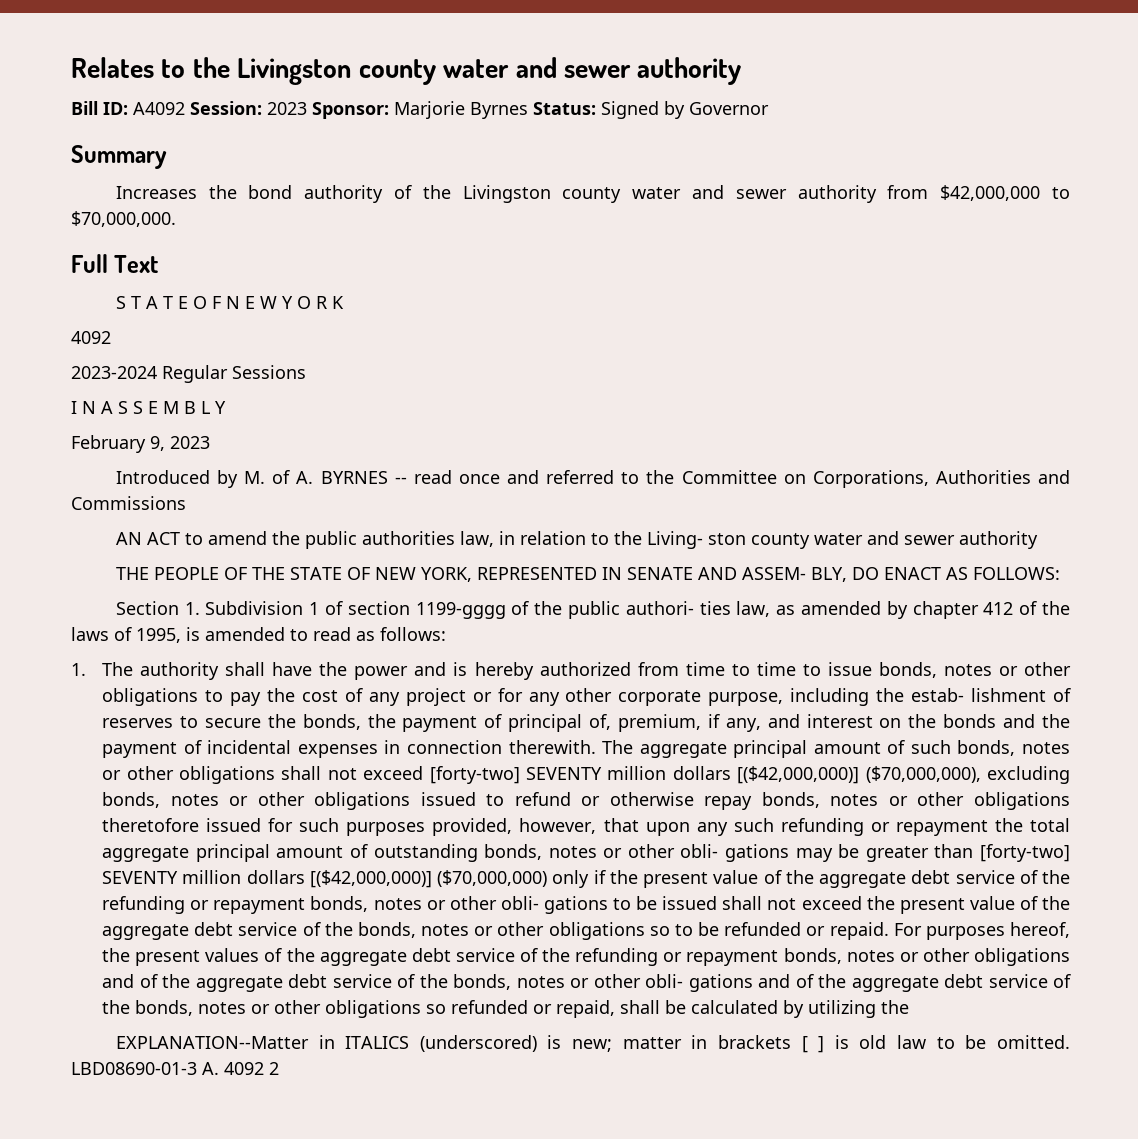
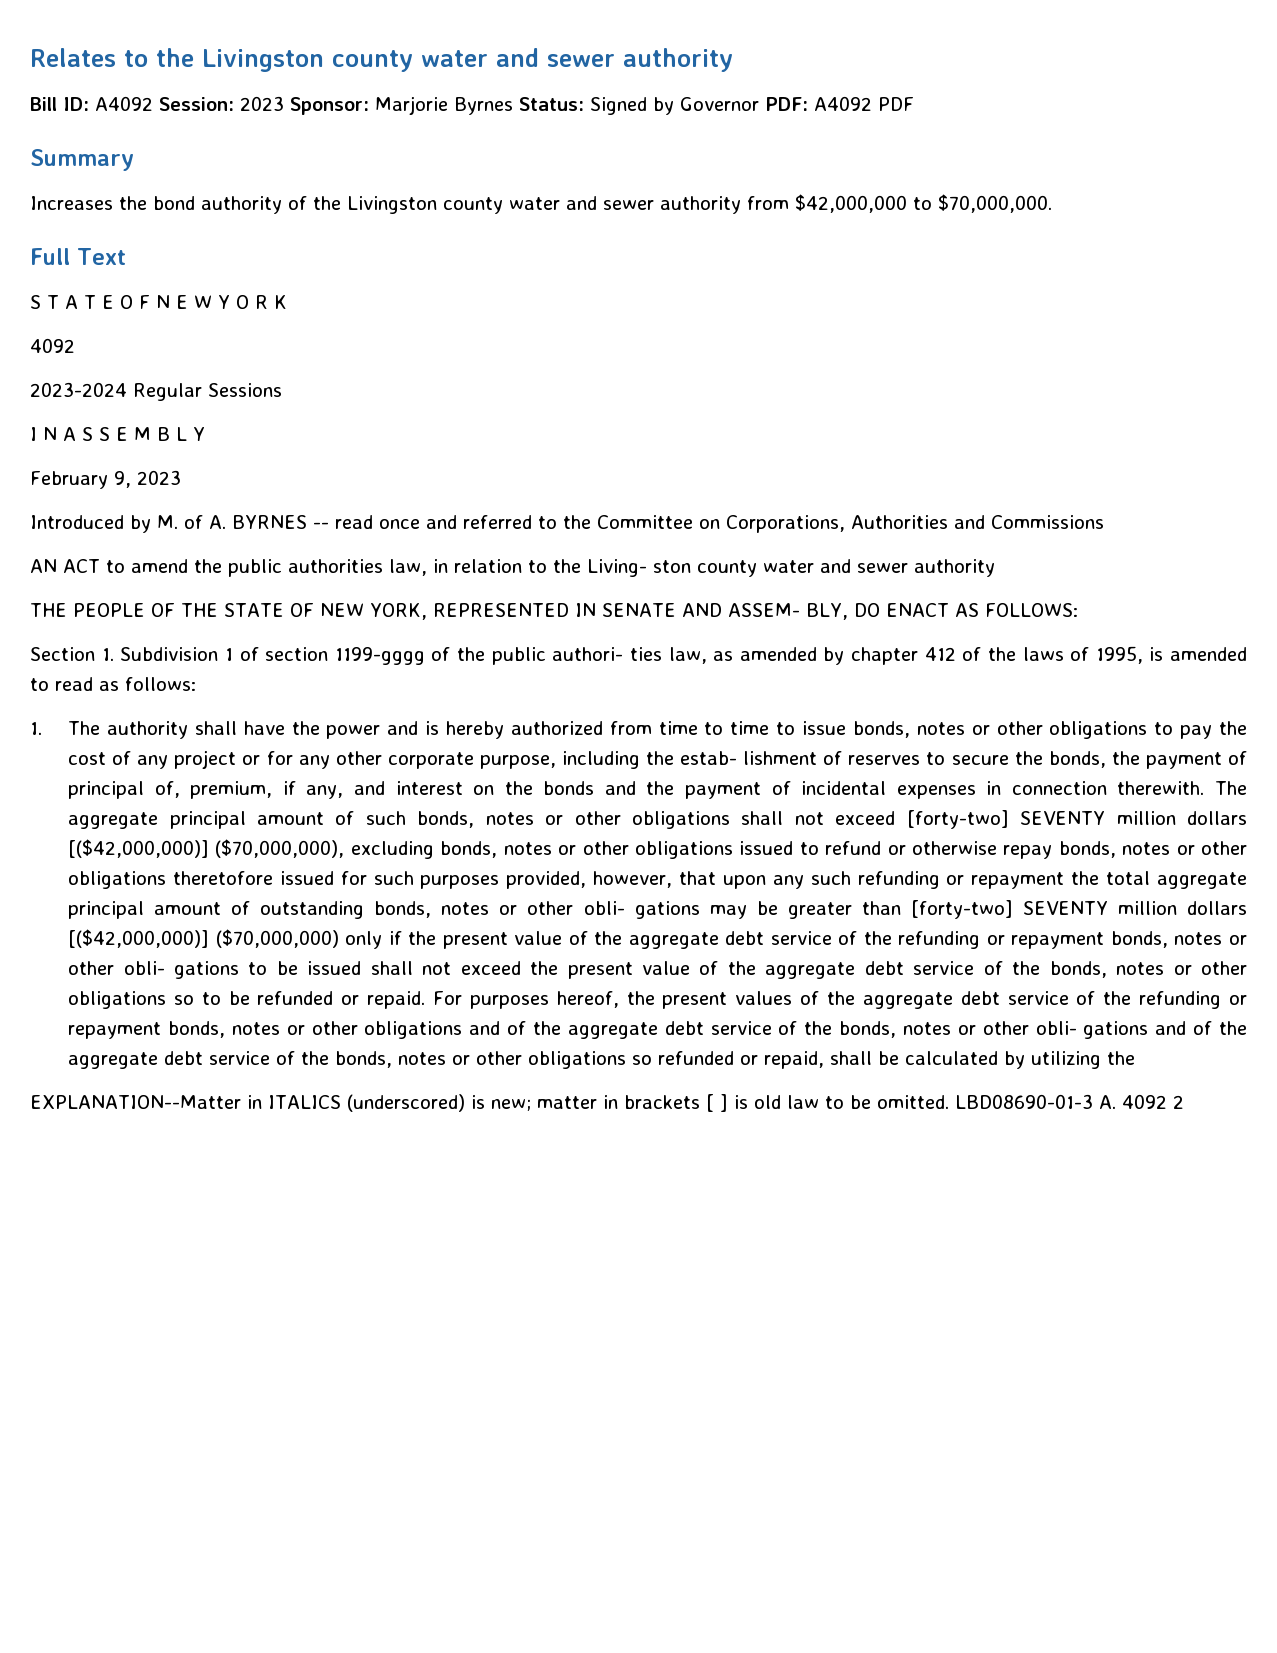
- Bill ID: A4092 Session: 2023 Sponsor: Marjorie Byrnes Status: Signed by Governor
+ Bill ID: A4092 Session: 2023 Sponsor: Marjorie Byrnes Status: Signed by Governor PDF: A4092 PDF

